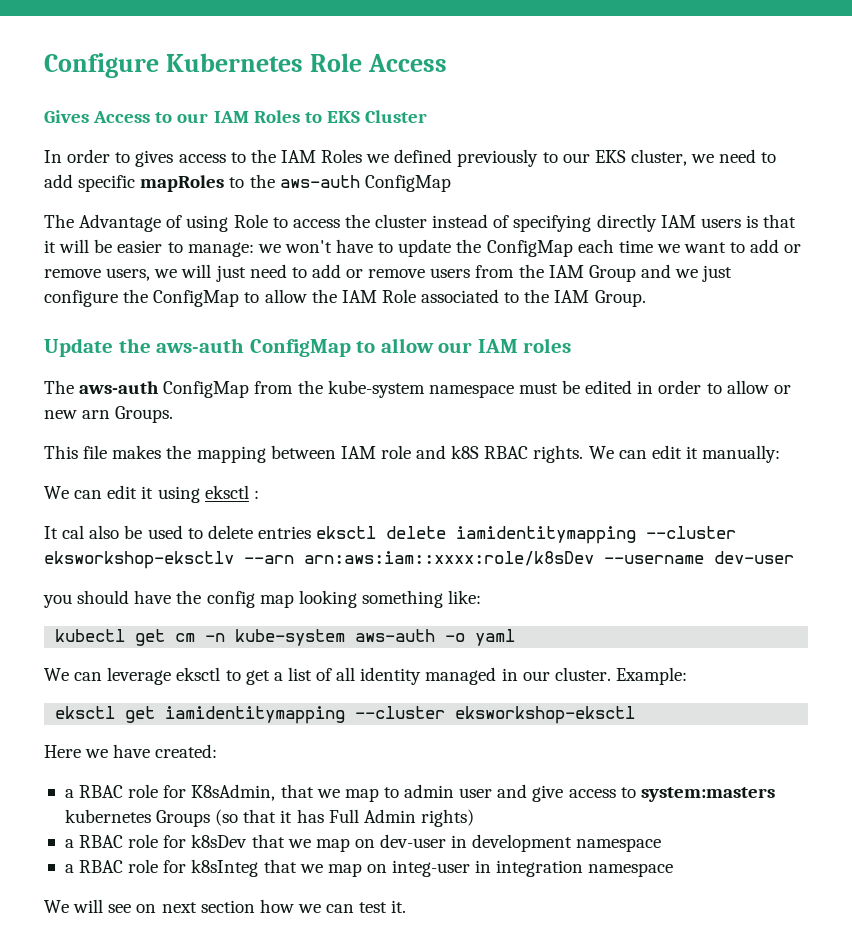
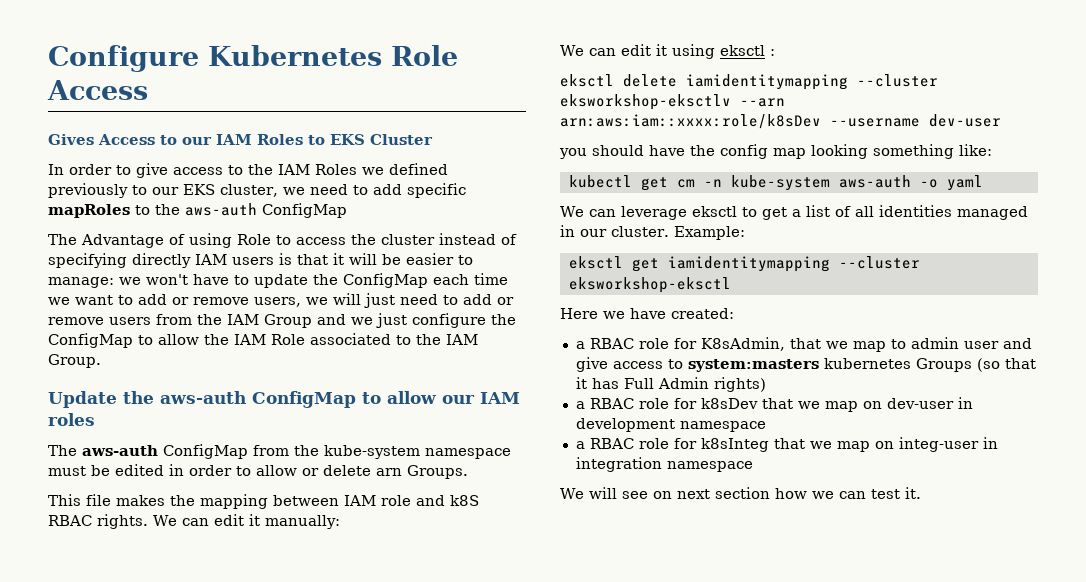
- In order to gives access to the IAM Roles we defined previously to our EKS cluster, we need to add specific mapRoles to the aws-auth ConfigMap
+ In order to give access to the IAM Roles we defined previously to our EKS cluster, we need to add specific mapRoles to the aws-auth ConfigMap
- The aws-auth ConfigMap from the kube-system namespace must be edited in order to allow or new arn Groups.
+ The aws-auth ConfigMap from the kube-system namespace must be edited in order to allow or delete arn Groups.
- It cal also be used to delete entries eksctl delete iamidentitymapping --cluster eksworkshop-eksctlv --arn arn:aws:iam::xxxx:role/k8sDev --username dev-user
+ eksctl delete iamidentitymapping --cluster eksworkshop-eksctlv --arn arn:aws:iam::xxxx:role/k8sDev --username dev-user
- We can leverage eksctl to get a list of all identity managed in our cluster.
+ We can leverage eksctl to get a list of all identities managed in our cluster.

